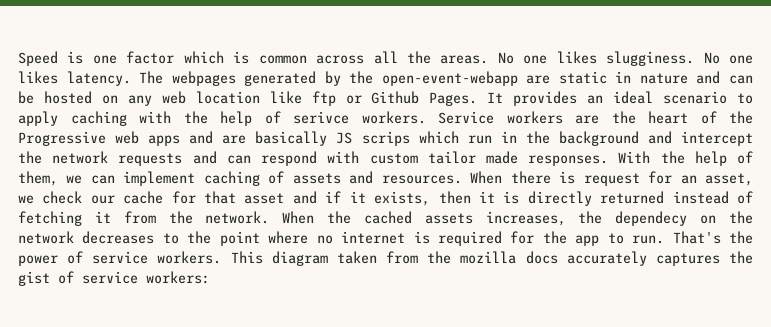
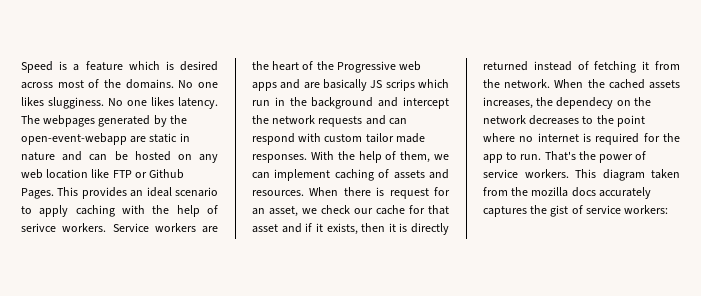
- Speed is one factor which is common across all the areas.
+ Speed is a feature which is desired across most of the domains.
- The webpages generated by the open-event-webapp are static in nature and can be hosted on any web location like ftp or Github Pages.
+ The webpages generated by the open-event-webapp are static in nature and can be hosted on any web location like FTP or Github Pages.
- It provides an ideal scenario to apply caching with the help of serivce workers.
+ This provides an ideal scenario to apply caching with the help of serivce workers.

